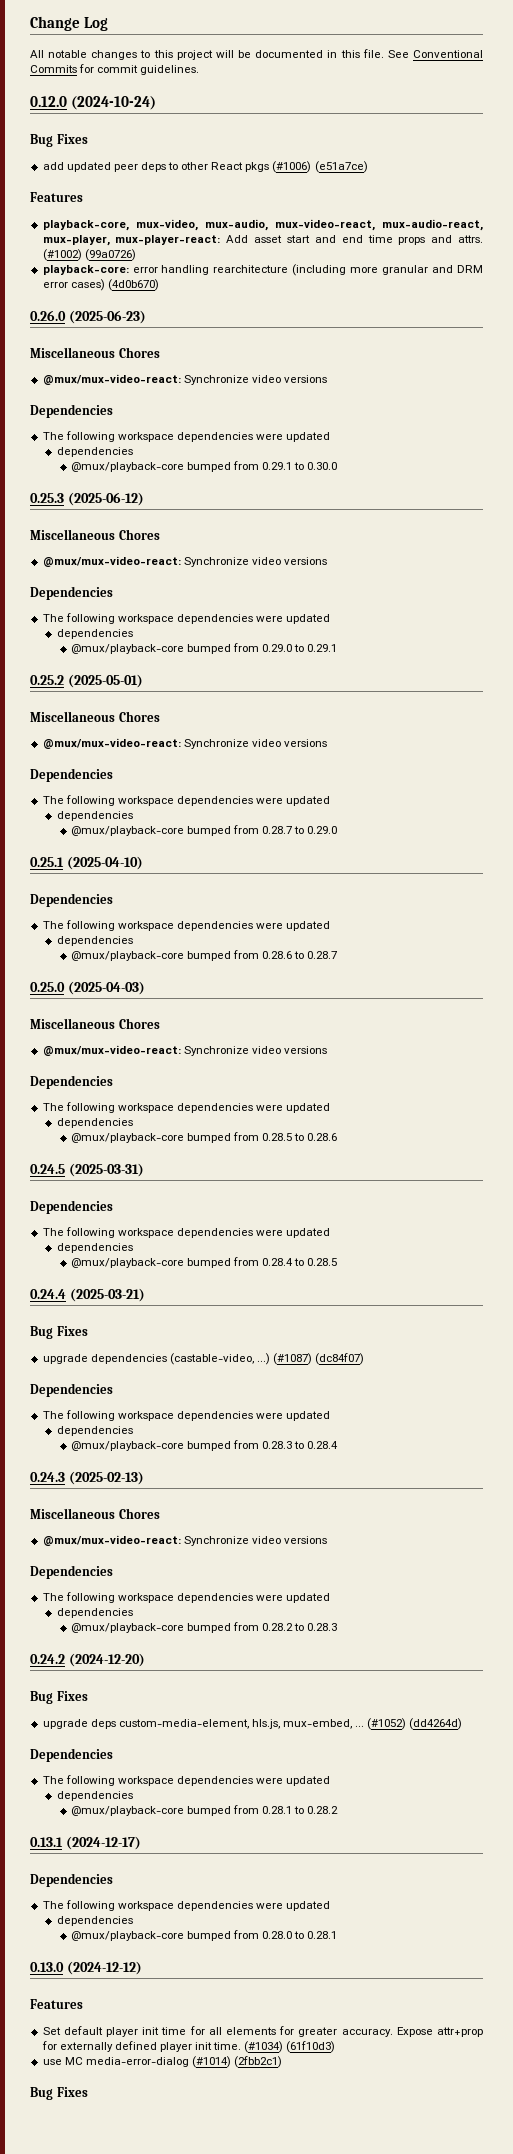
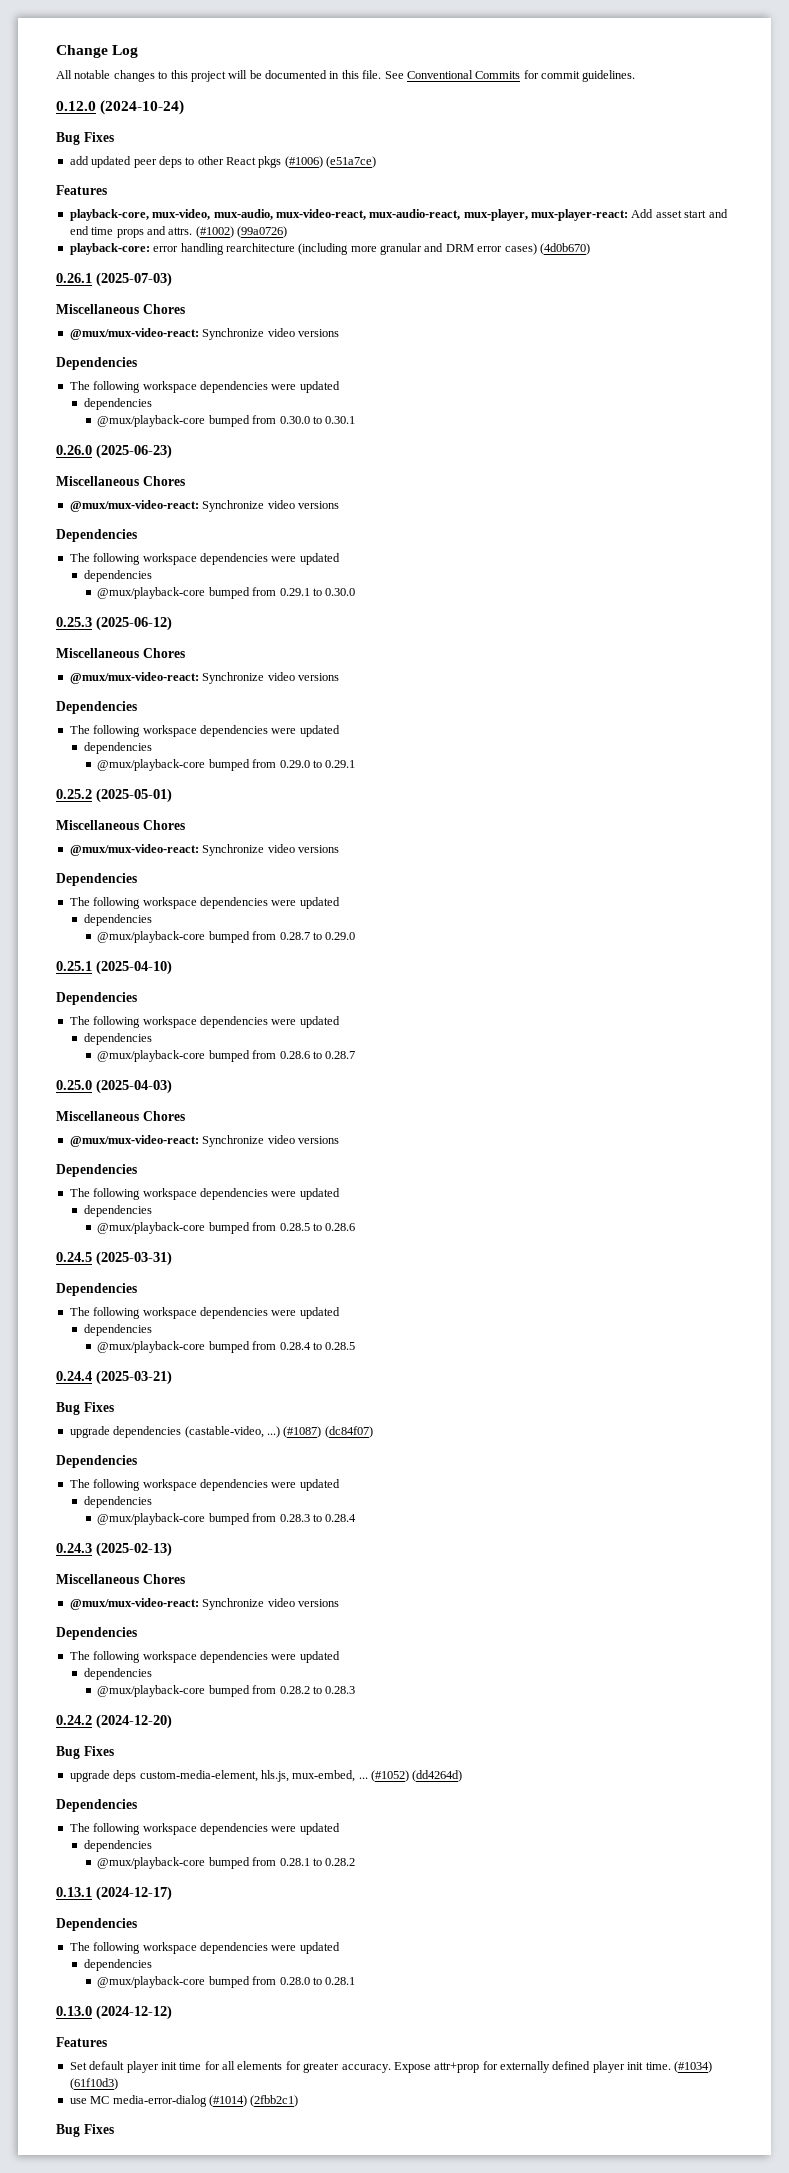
+ 0.26.1 (2025-07-03)
+ Miscellaneous Chores
+ @mux/mux-video-react: Synchronize video versions
+ Dependencies
+ The following workspace dependencies were updated
+ dependencies
+ @mux/playback-core bumped from 0.30.0 to 0.30.1

